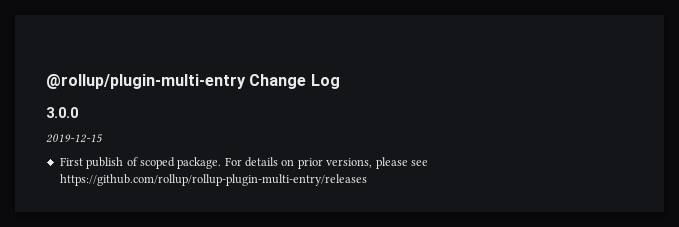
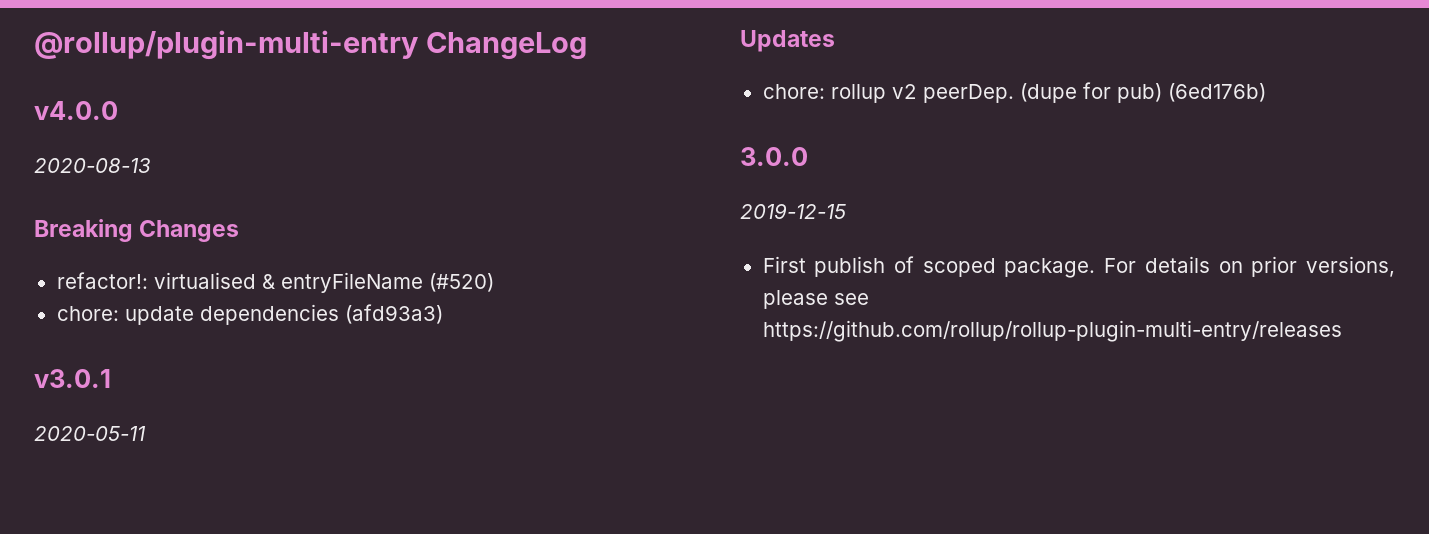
- @rollup/plugin-multi-entry Change Log
+ @rollup/plugin-multi-entry ChangeLog
+ v4.0.0
+ 2020-08-13
+ Breaking Changes
+ refactor!: virtualised & entryFileName (#520)
+ chore: update dependencies (afd93a3)
+ v3.0.1
+ 2020-05-11
+ Updates
+ chore: rollup v2 peerDep. (dupe for pub) (6ed176b)

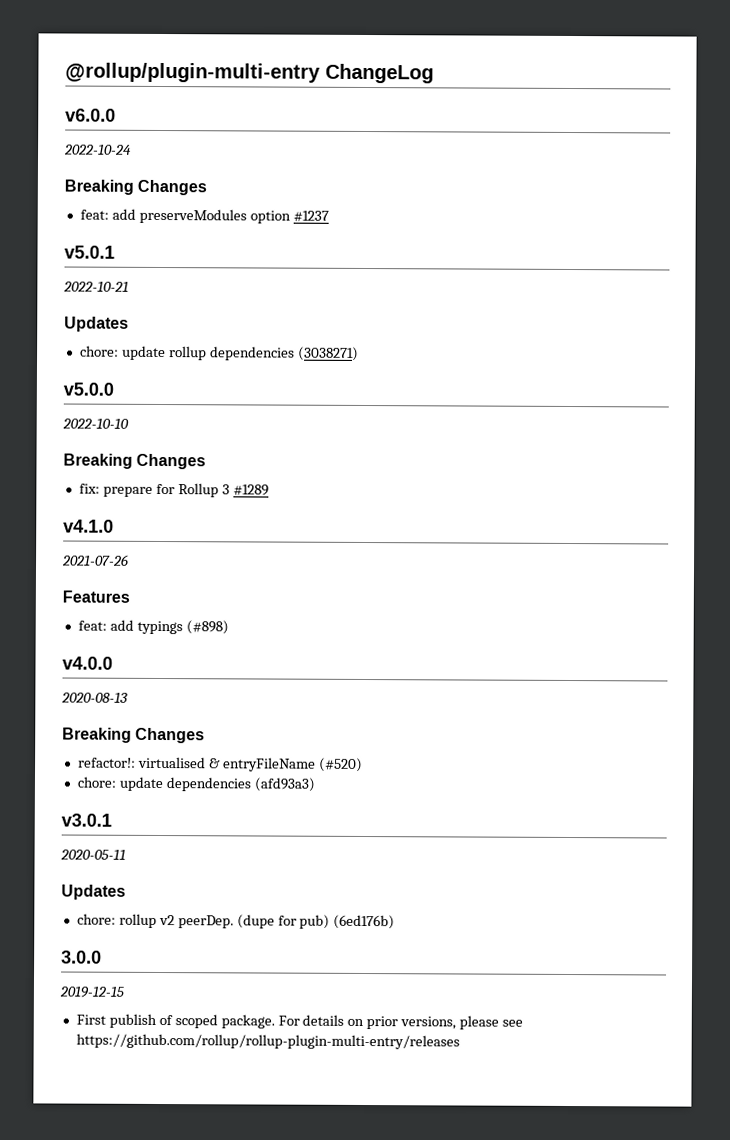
+ v6.0.0
+ 2022-10-24
+ Breaking Changes
+ feat: add preserveModules option #1237
+ v5.0.1
+ 2022-10-21
+ Updates
+ chore: update rollup dependencies (3038271)
+ v5.0.0
+ 2022-10-10
+ Breaking Changes
+ fix: prepare for Rollup 3 #1289
+ v4.1.0
+ 2021-07-26
+ Features
+ feat: add typings (#898)

